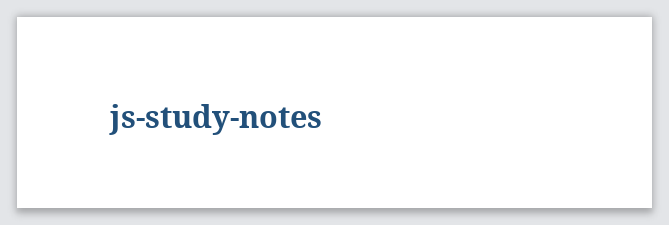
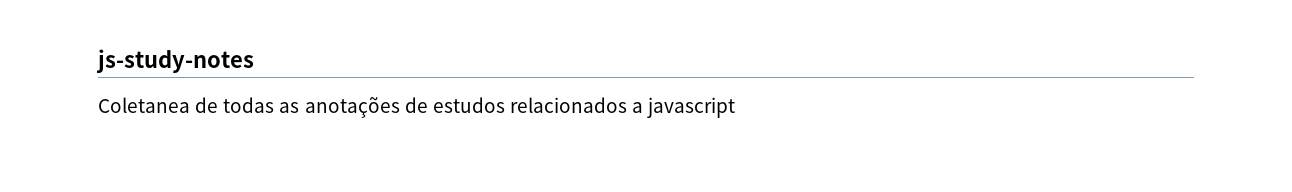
+ Coletanea de todas as anotações de estudos relacionados a javascript

